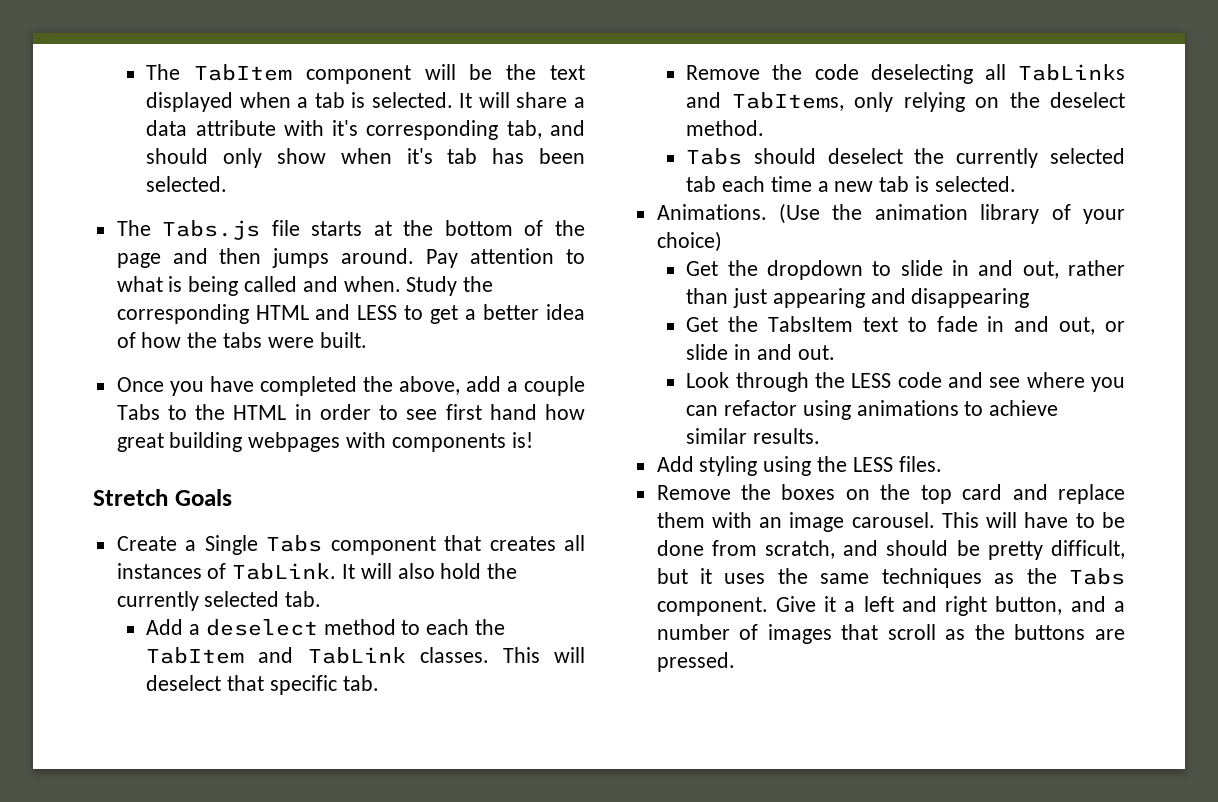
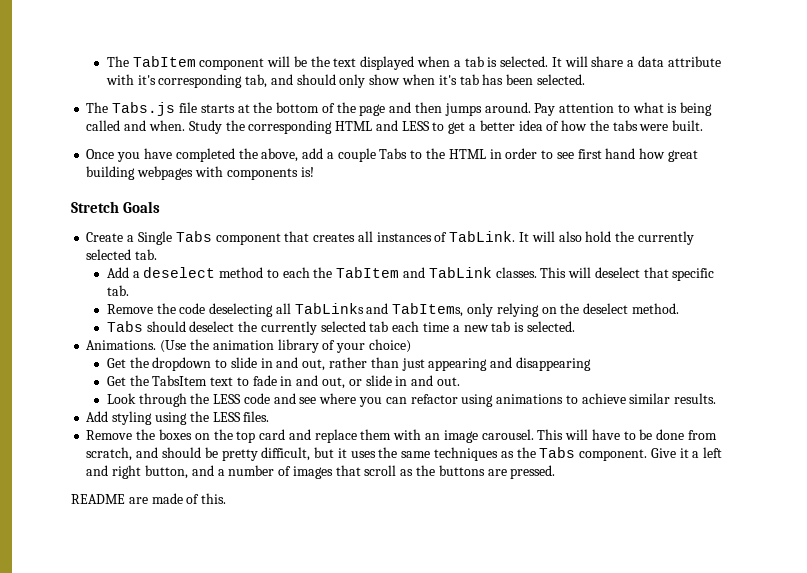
+ README are made of this.

